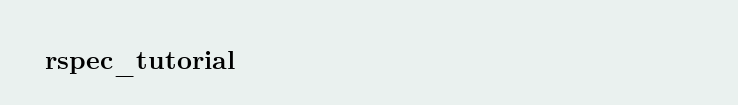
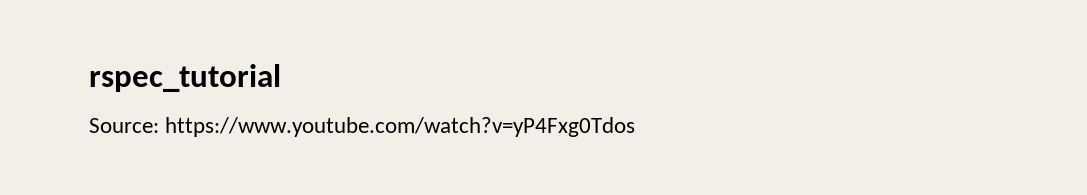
+ Source: https://www.youtube.com/watch?v=yP4Fxg0Tdos

